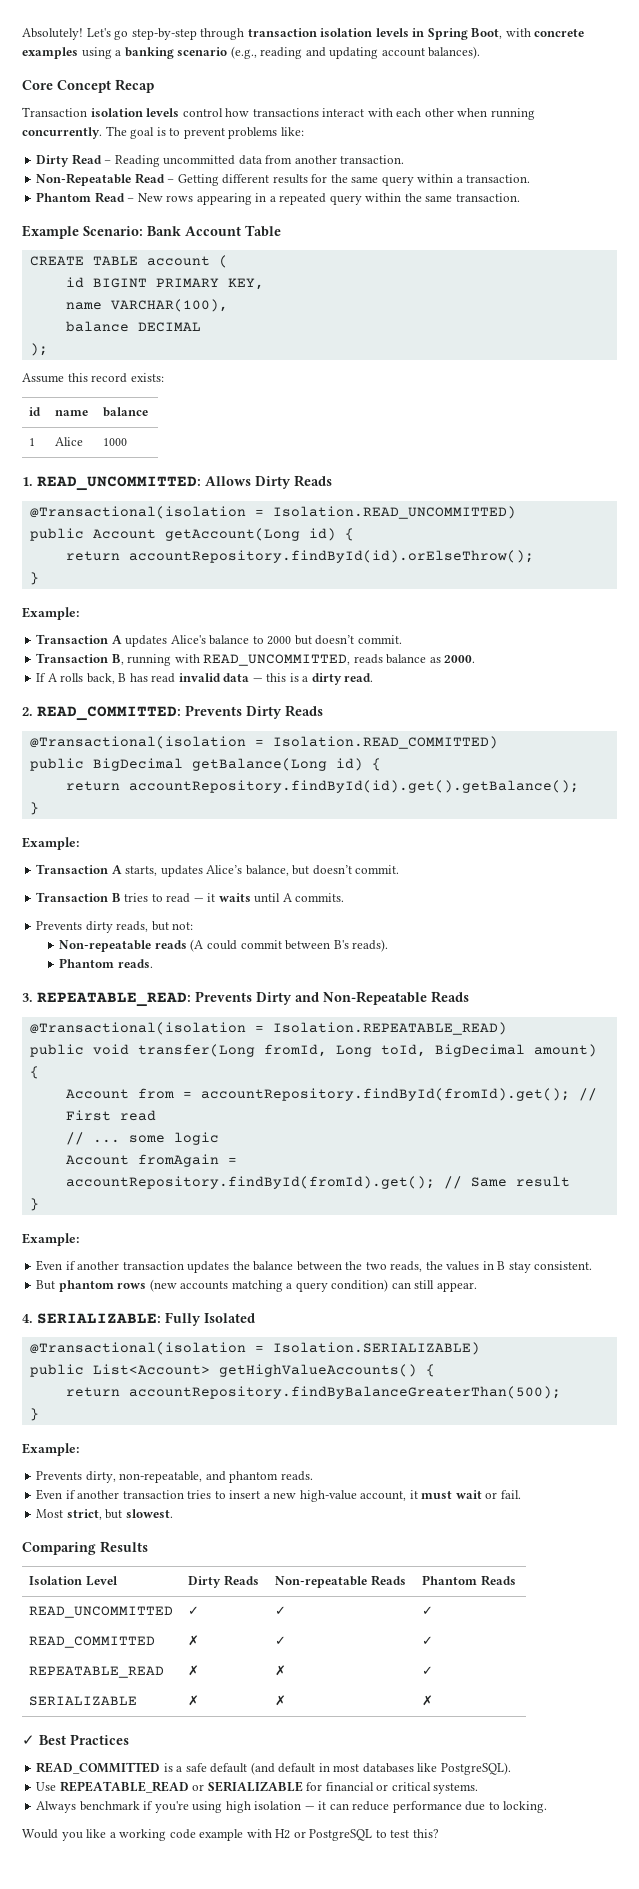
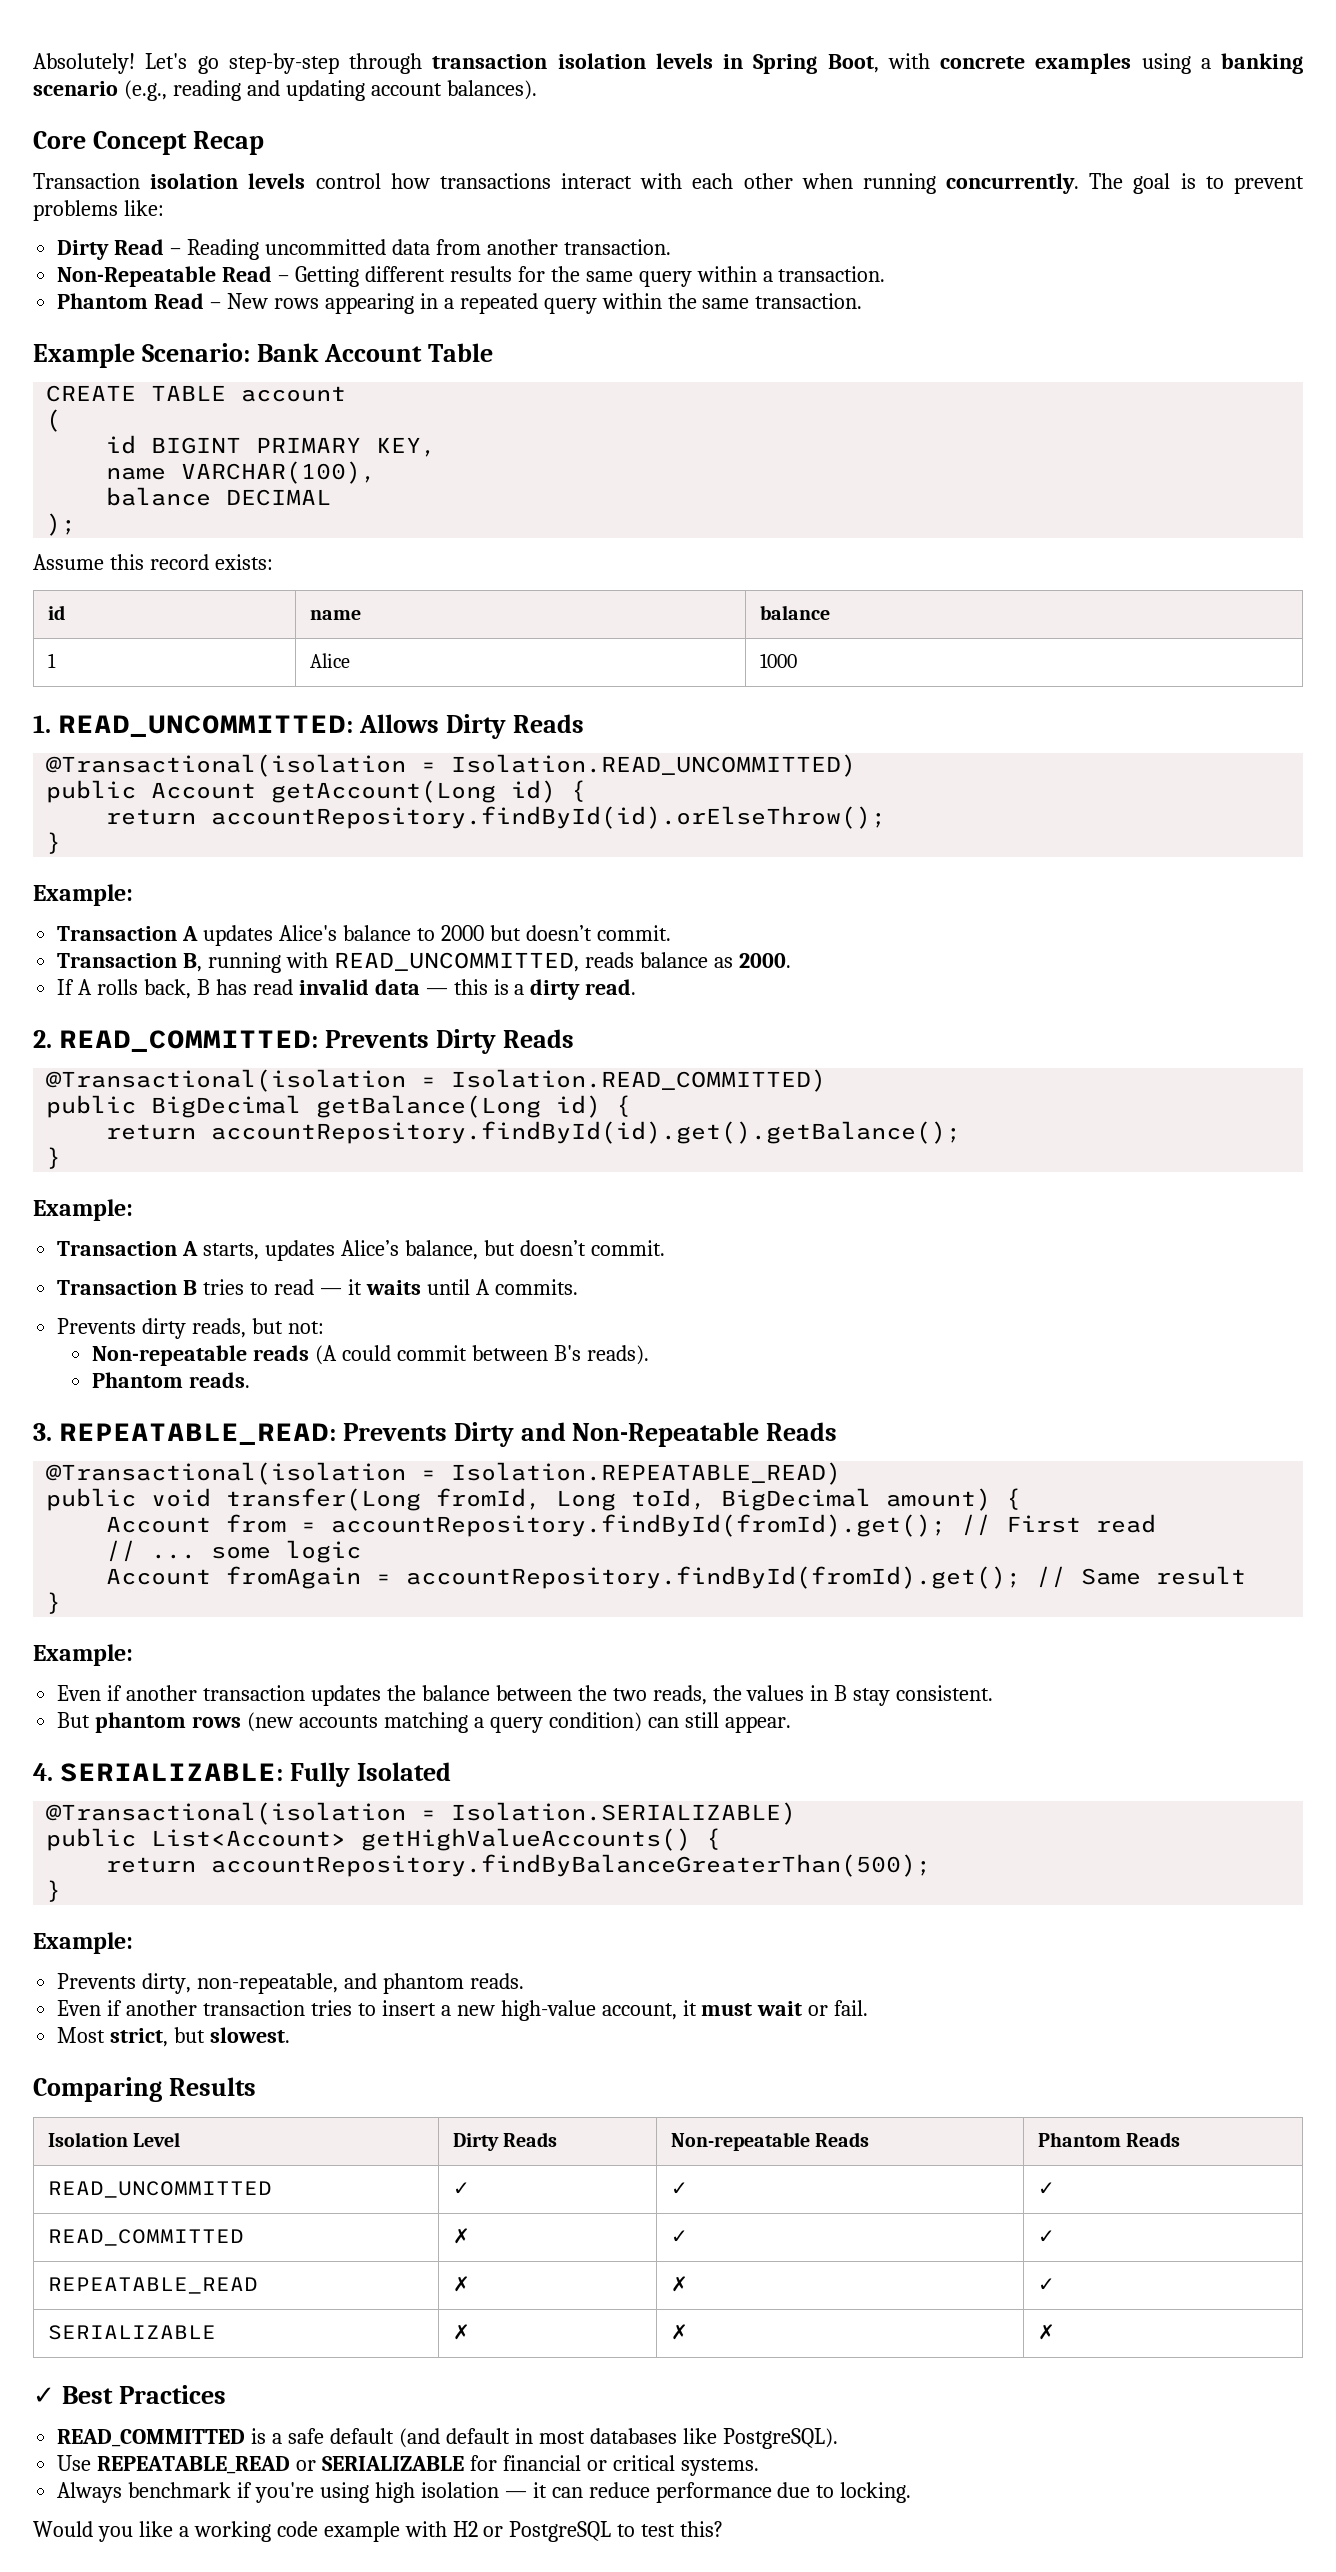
- CREATE TABLE account (
+ CREATE TABLE account
+ (

